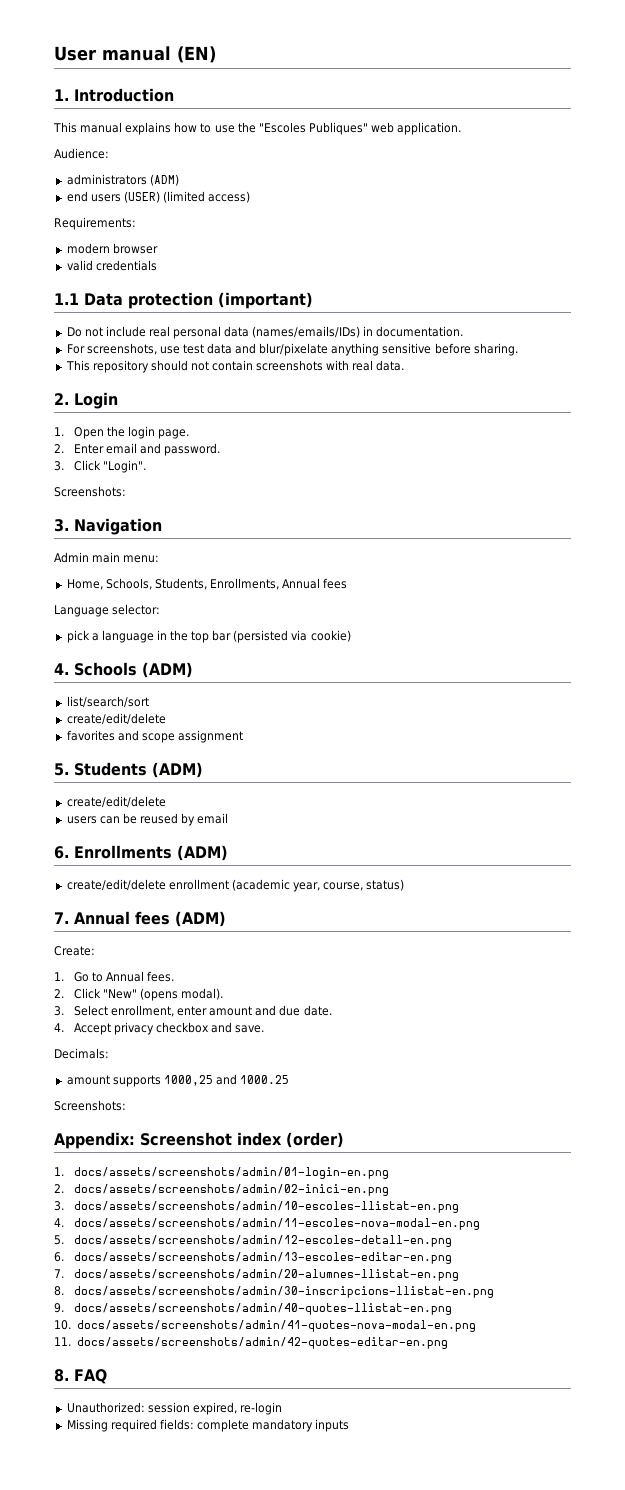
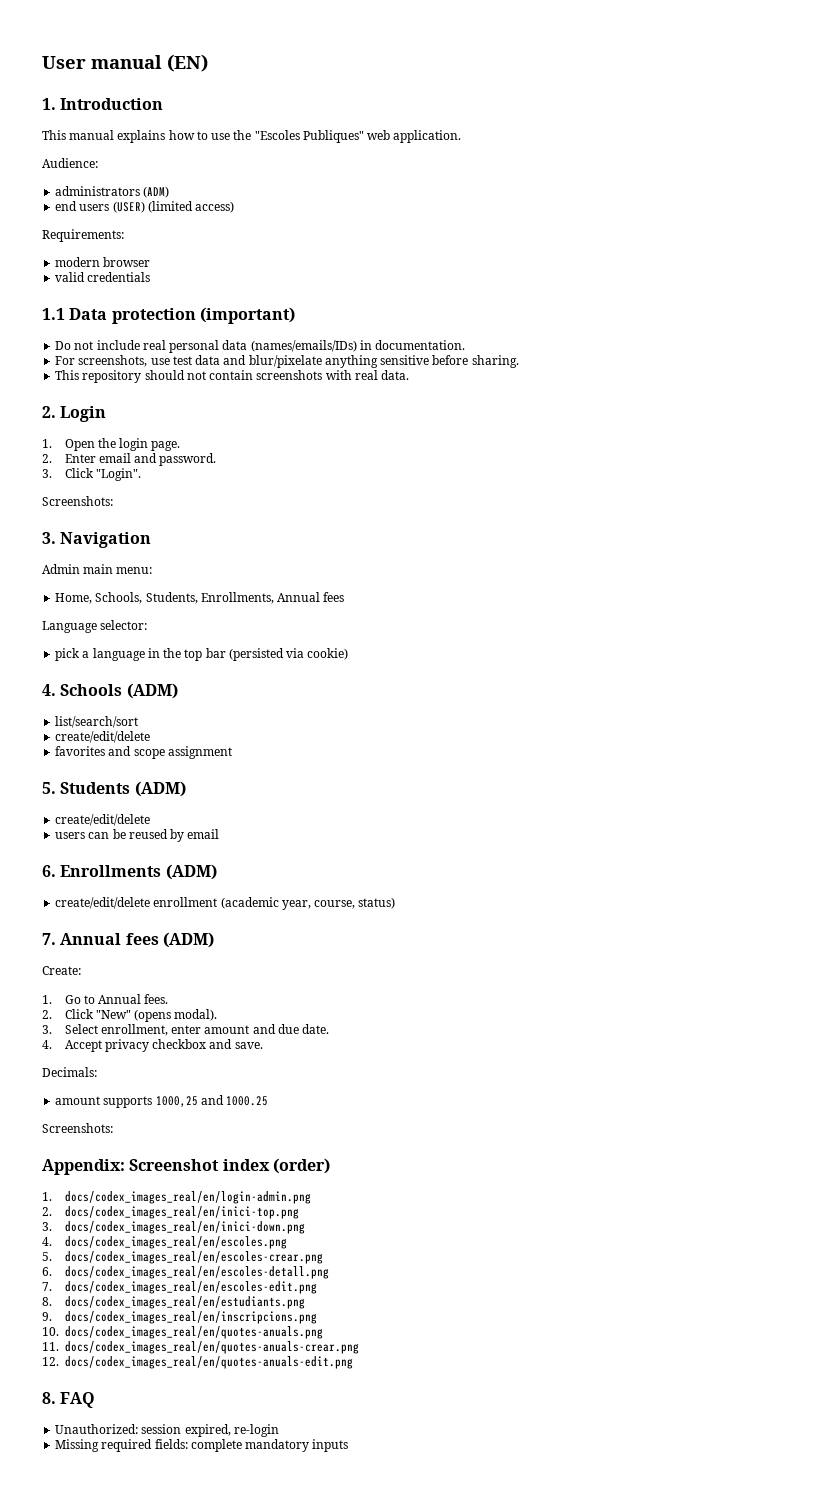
- 1. docs/assets/screenshots/admin/01-login-en.png
- 2. docs/assets/screenshots/admin/02-inici-en.png
- 3. docs/assets/screenshots/admin/10-escoles-llistat-en.png
- 4. docs/assets/screenshots/admin/11-escoles-nova-modal-en.png
- 5. docs/assets/screenshots/admin/12-escoles-detall-en.png
- 6. docs/assets/screenshots/admin/13-escoles-editar-en.png
- 7. docs/assets/screenshots/admin/20-alumnes-llistat-en.png
- 8. docs/assets/screenshots/admin/30-inscripcions-llistat-en.png
+ 1. docs/codex_images_real/en/login-admin.png
+ 2. docs/codex_images_real/en/inici-top.png
+ 3. docs/codex_images_real/en/inici-down.png
+ 4. docs/codex_images_real/en/escoles.png
+ 5. docs/codex_images_real/en/escoles-crear.png
+ 6. docs/codex_images_real/en/escoles-detall.png
+ 7. docs/codex_images_real/en/escoles-edit.png
+ 8. docs/codex_images_real/en/estudiants.png
- 9. docs/assets/screenshots/admin/40-quotes-llistat-en.png
+ 9. docs/codex_images_real/en/inscripcions.png
- 10. docs/assets/screenshots/admin/41-quotes-nova-modal-en.png
+ 10. docs/codex_images_real/en/quotes-anuals.png
- 11. docs/assets/screenshots/admin/42-quotes-editar-en.png
+ 11. docs/codex_images_real/en/quotes-anuals-crear.png
+ 12. docs/codex_images_real/en/quotes-anuals-edit.png

